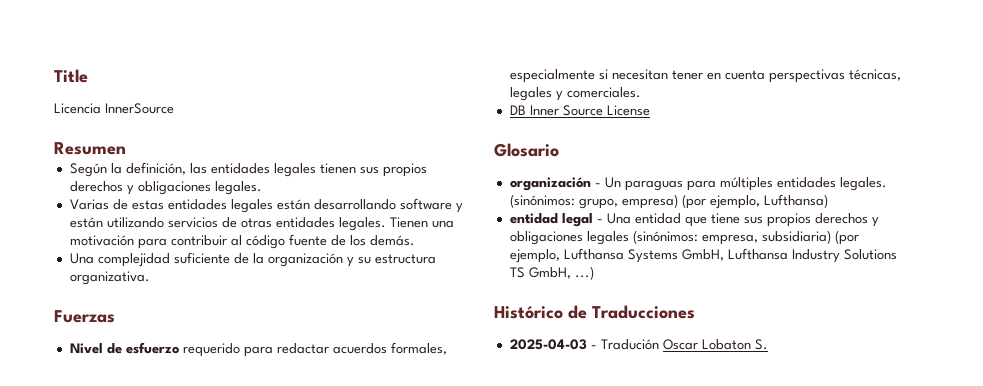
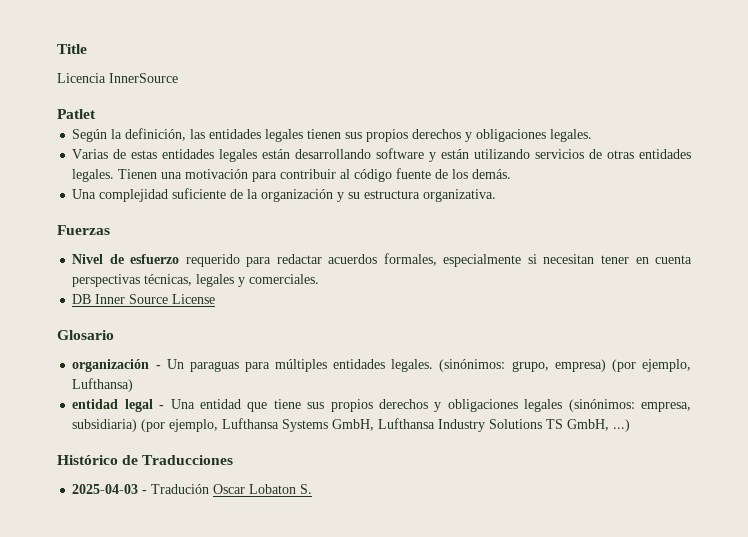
- Resumen
+ Patlet

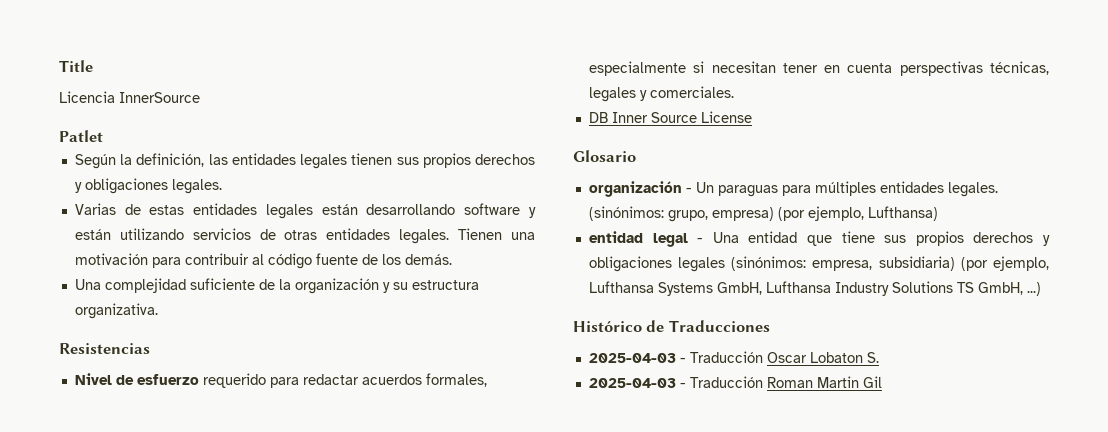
- Fuerzas
+ Resistencias
- 2025-04-03 - Tradución Oscar Lobaton S.
+ 2025-04-03 - Traducción Oscar Lobaton S.
+ 2025-04-03 - Traducción Roman Martin Gil

